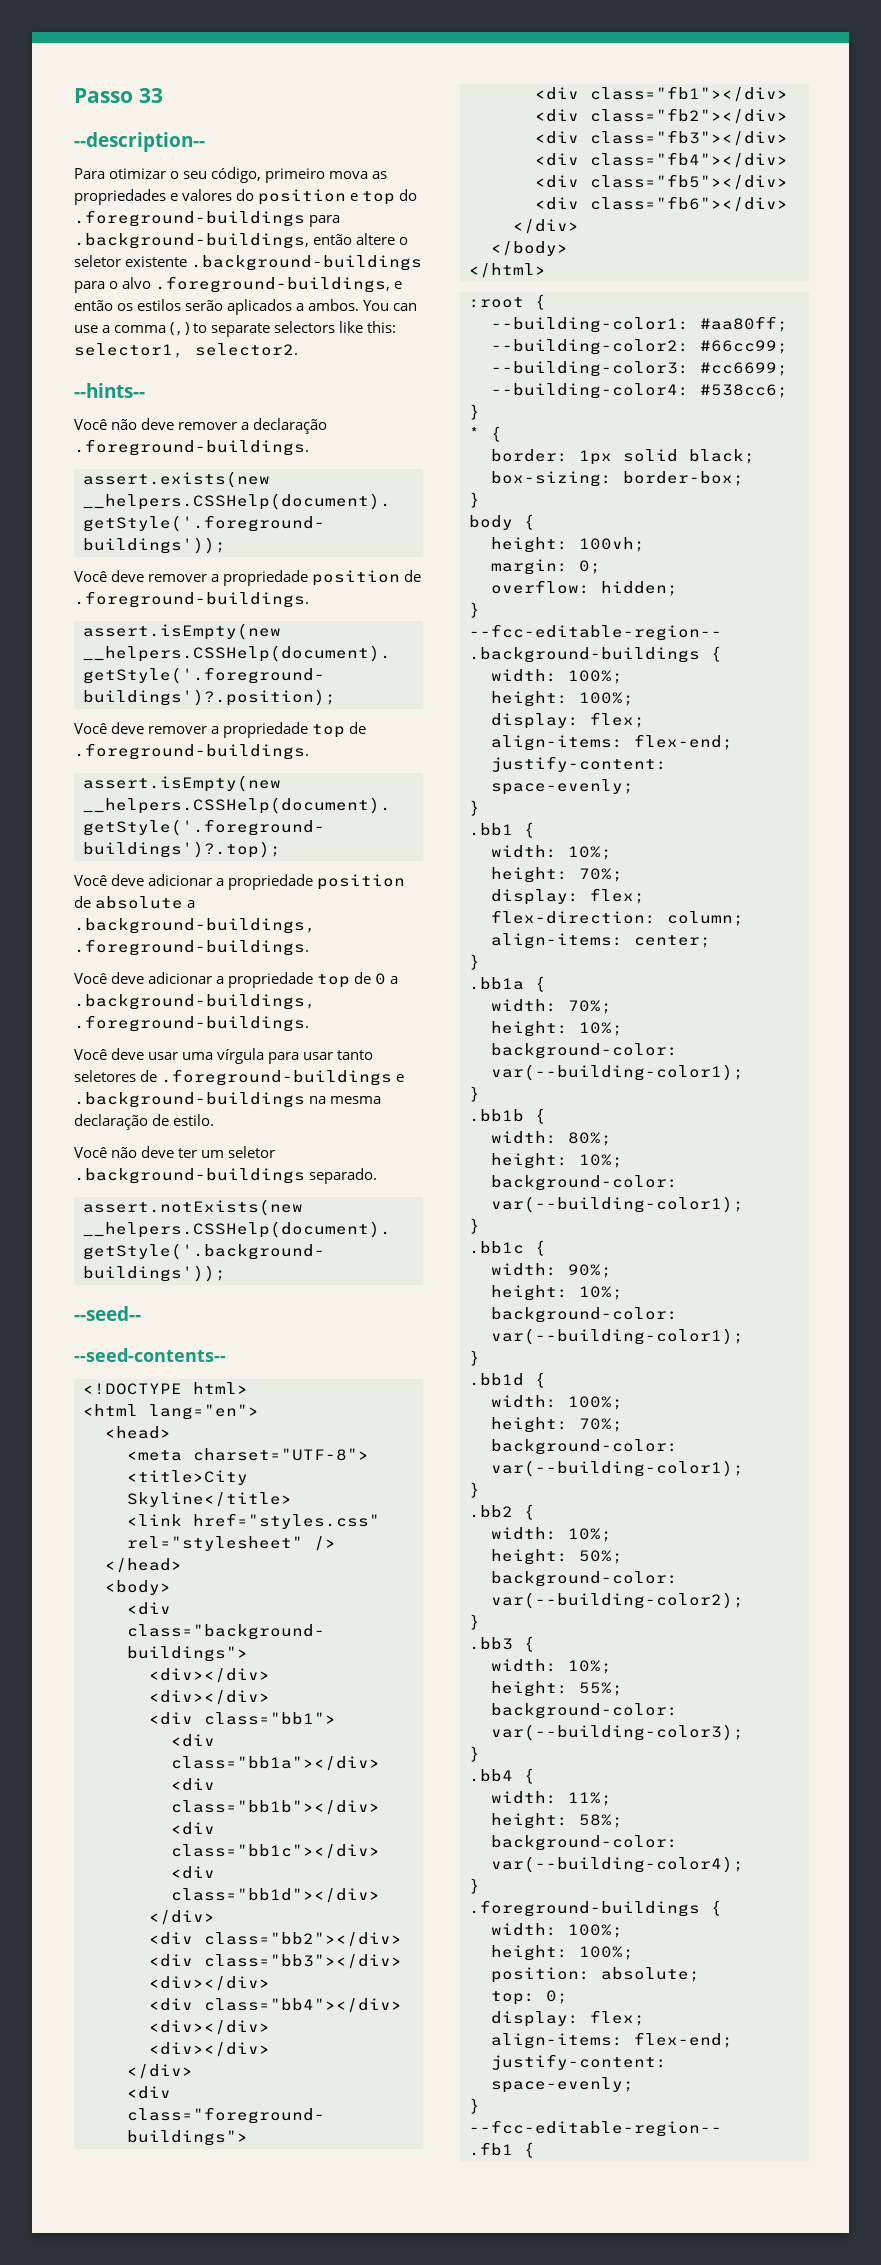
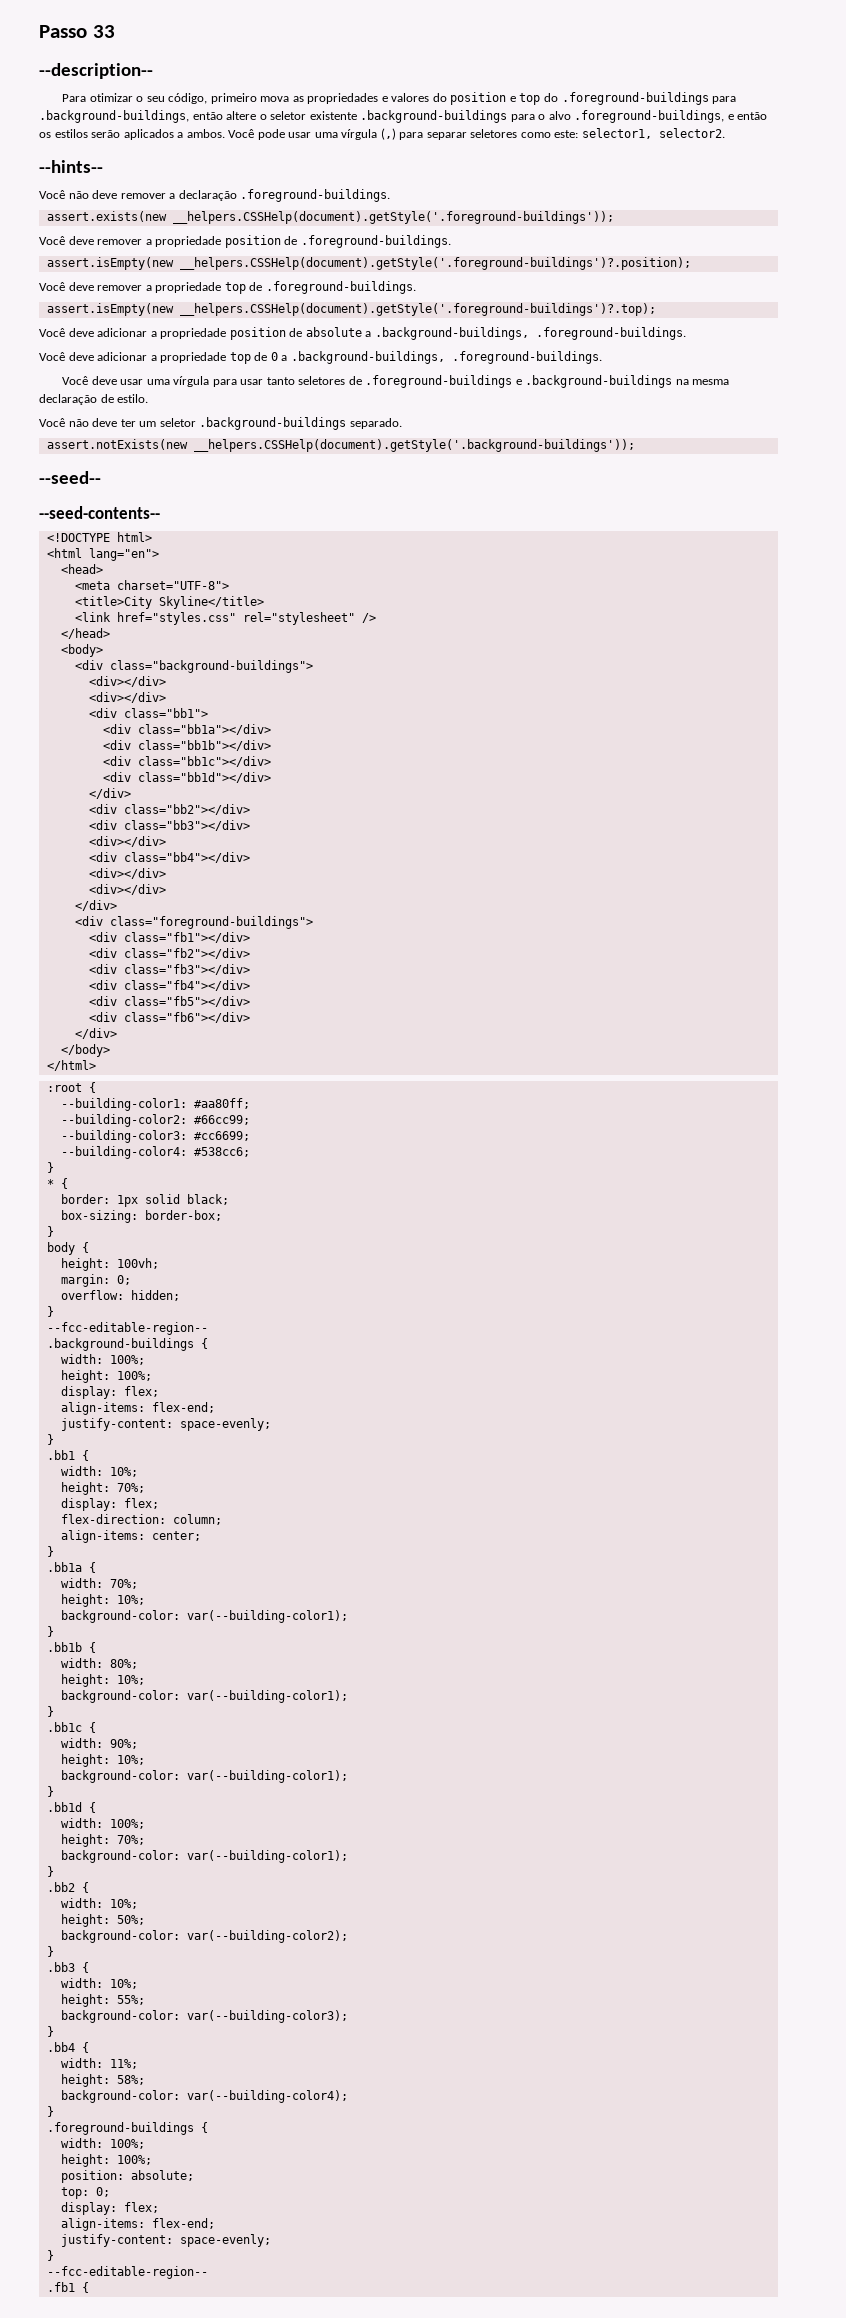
- You can use a comma (,) to separate selectors like this: selector1, selector2.
+ Você pode usar uma vírgula (,) para separar seletores como este: selector1, selector2.

